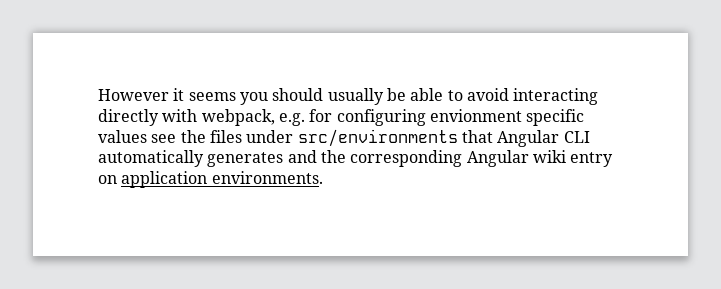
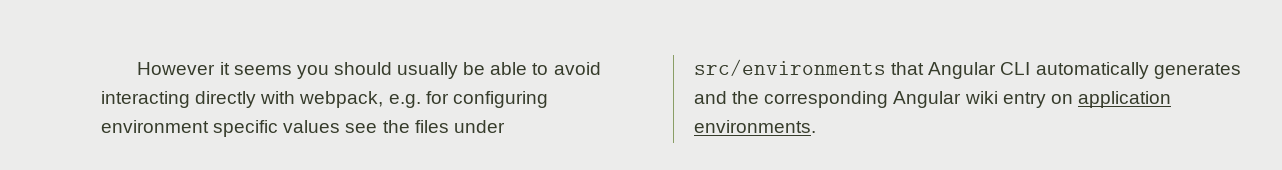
- However it seems you should usually be able to avoid interacting directly with webpack, e.g. for configuring envionment specific values see the files under src/environments that Angular CLI automatically generates and the corresponding Angular wiki entry on application environments.
+ However it seems you should usually be able to avoid interacting directly with webpack, e.g. for configuring environment specific values see the files under src/environments that Angular CLI automatically generates and the corresponding Angular wiki entry on application environments.

